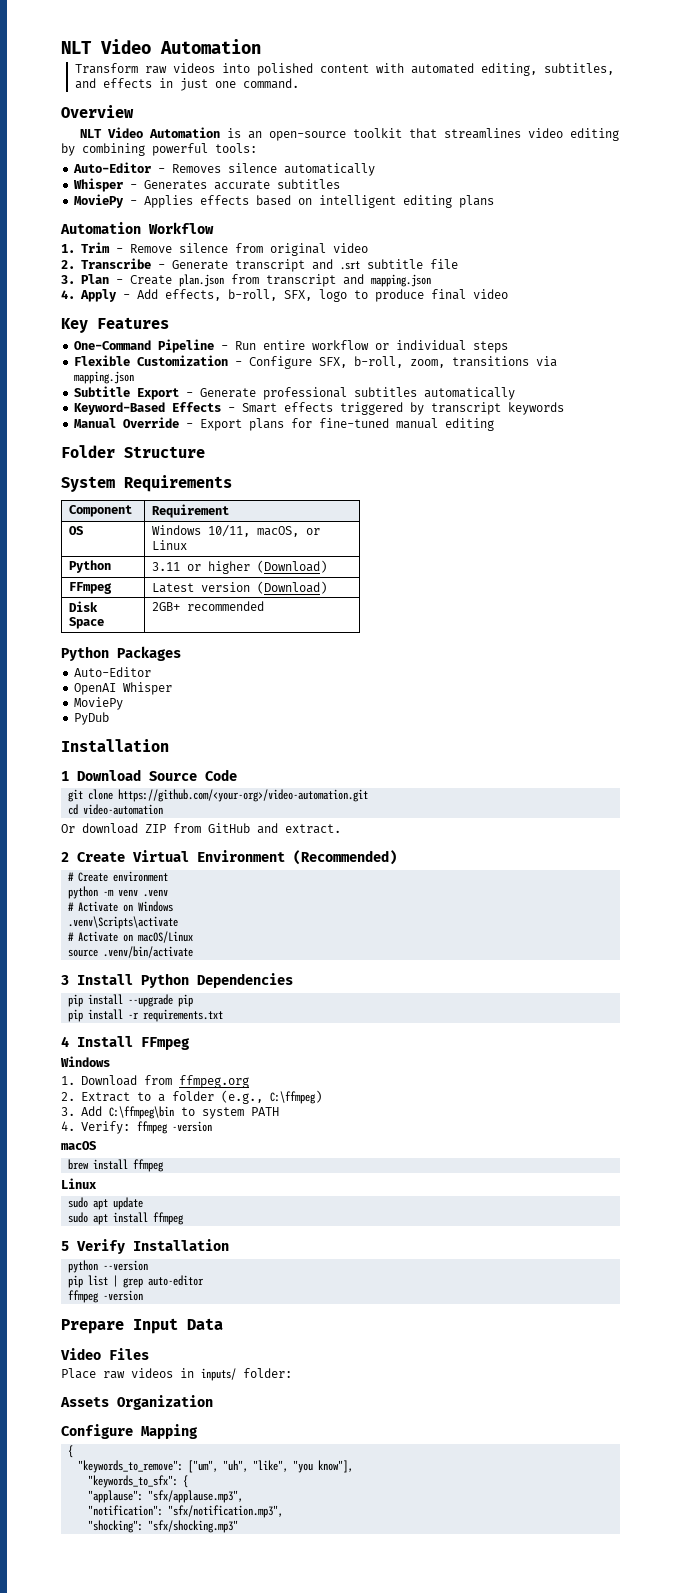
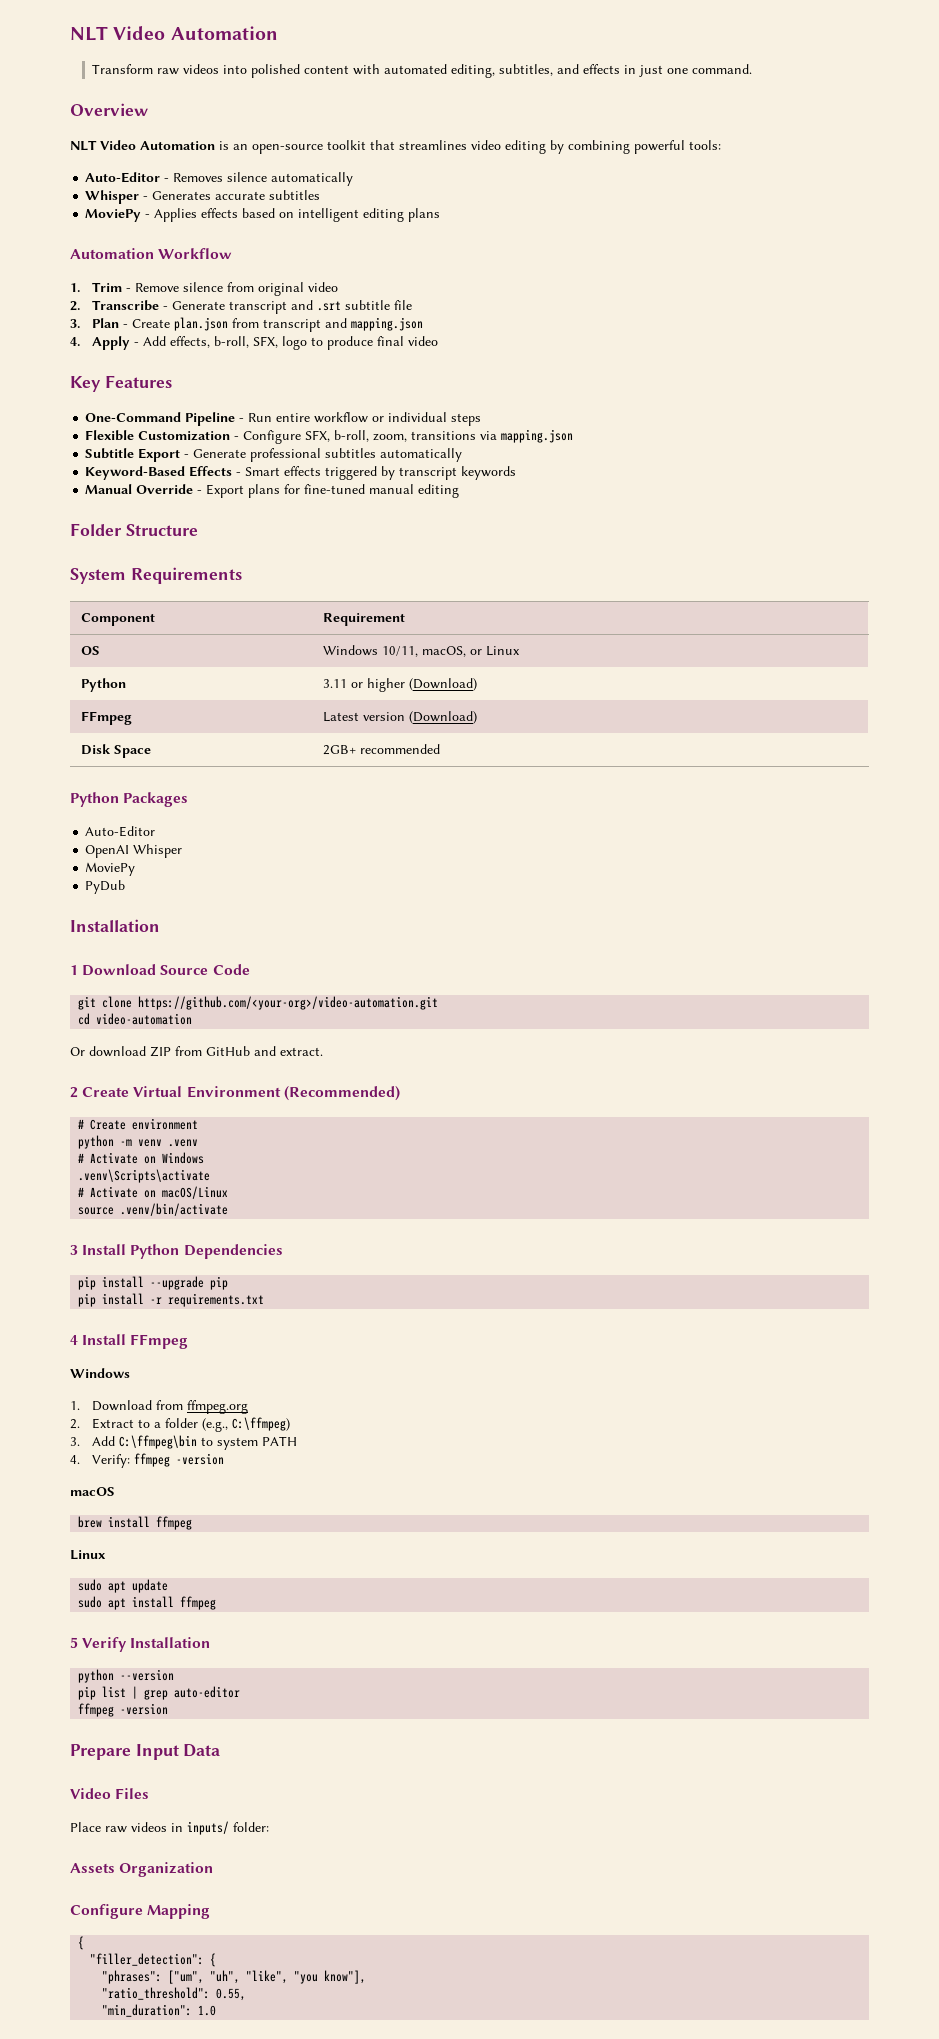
- "keywords_to_remove": ["um", "uh", "like", "you know"],
+ "filler_detection": {
+ "phrases": ["um", "uh", "like", "you know"],
- "keywords_to_sfx": {
- "applause": "sfx/applause.mp3",
- "notification": "sfx/notification.mp3",
- "shocking": "sfx/shocking.mp3"
+ "ratio_threshold": 0.55,
+ "min_duration": 1.0

